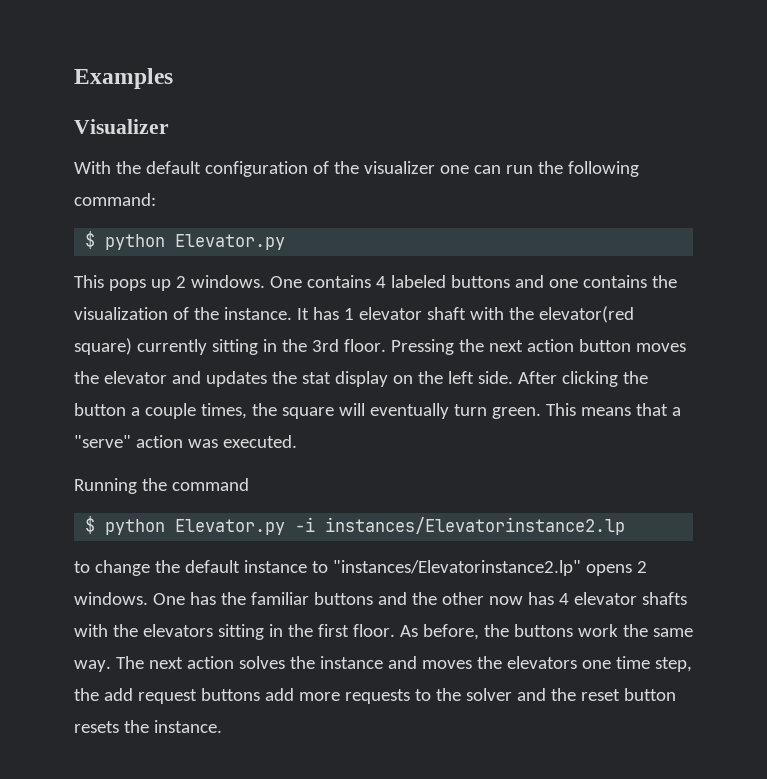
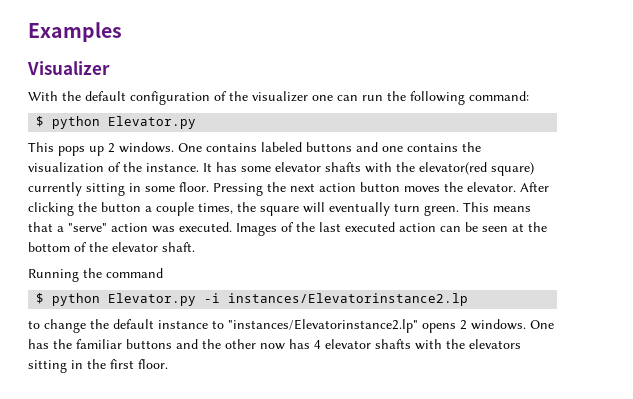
- One contains 4 labeled buttons and one contains the visualization of the instance.
+ One contains labeled buttons and one contains the visualization of the instance.
- It has 1 elevator shaft with the elevator(red square) currently sitting in the 3rd floor.
+ It has some elevator shafts with the elevator(red square) currently sitting in some floor.
- Pressing the next action button moves the elevator and updates the stat display on the left side.
+ Pressing the next action button moves the elevator.
+ Images of the last executed action can be seen at the bottom of the elevator shaft.
- As before, the buttons work the same way. The next action solves the instance and moves the elevators one time step, the add request buttons add more requests to the solver and the reset button resets the instance.

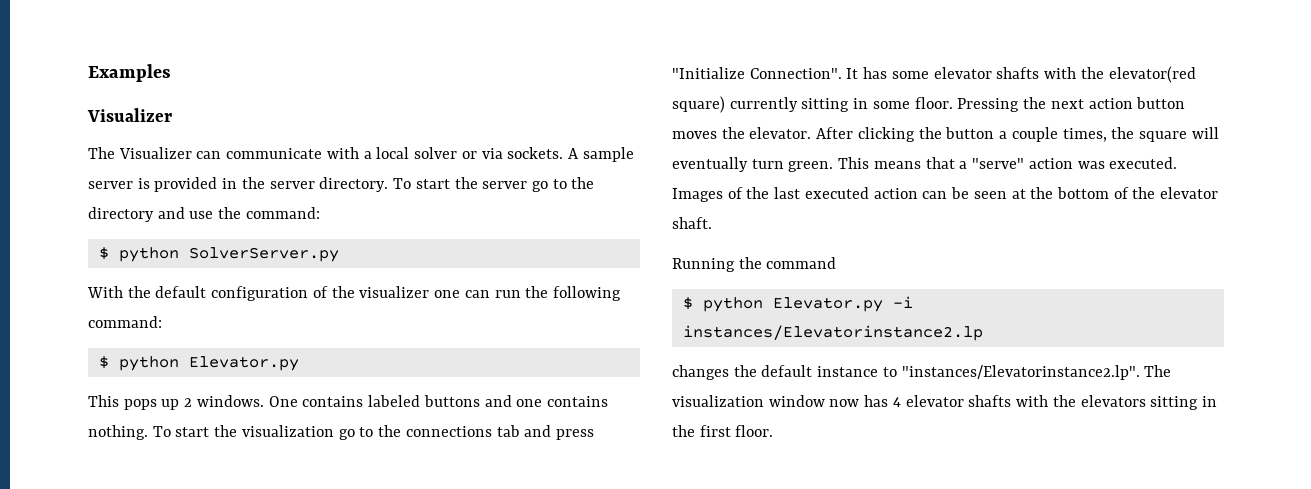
+ The Visualizer can communicate with a local solver or via sockets. A sample server is provided in the server directory. To start the server go to the directory and use the command:
+ $ python SolverServer.py
- One contains labeled buttons and one contains the visualization of the instance.
+ One contains labeled buttons and one contains nothing. To start the visualization go to the connections tab and press "Initialize Connection".
- to change the default instance to "instances/Elevatorinstance2.lp" opens 2 windows. One has the familiar buttons and the other now has 4 elevator shafts with the elevators sitting in the first floor.
+ changes the default instance to "instances/Elevatorinstance2.lp". The visualization window now has 4 elevator shafts with the elevators sitting in the first floor.

